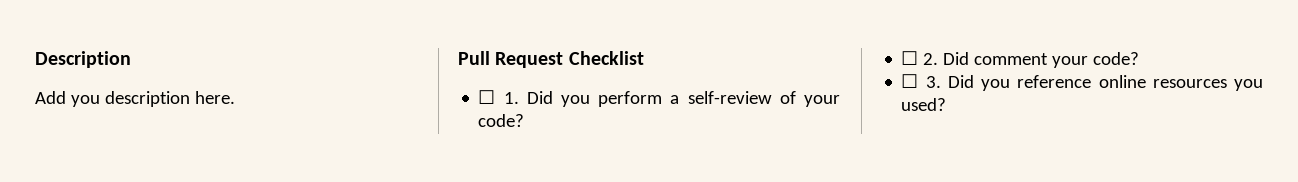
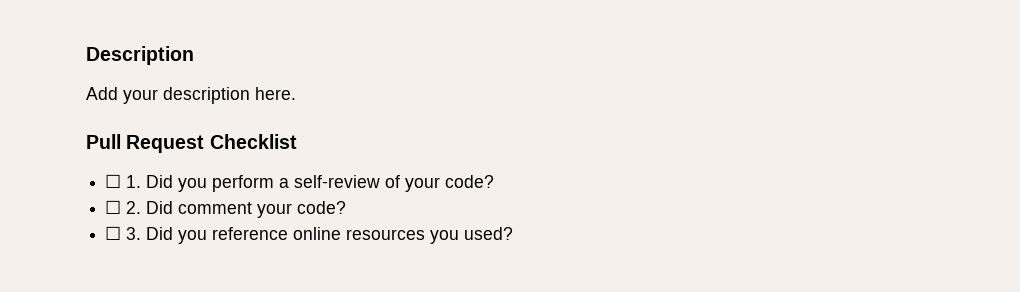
- Add you description here.
+ Add your description here.

